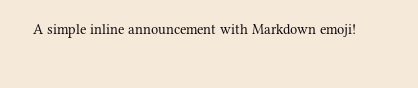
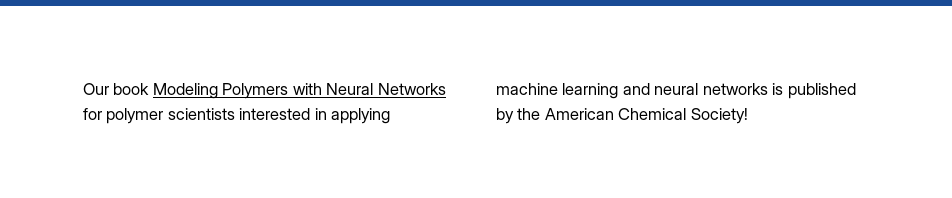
- A simple inline announcement with Markdown emoji!
+ Our book Modeling Polymers with Neural Networks for polymer scientists interested in applying machine learning and neural networks is published by the American Chemical Society!

